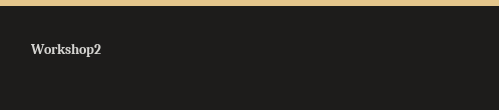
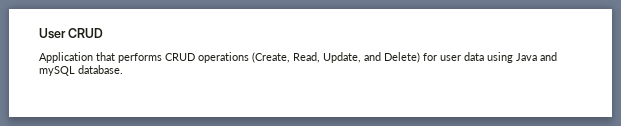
- Workshop2
+ User CRUD
+ Application that performs CRUD operations (Create, Read, Update, and Delete) for user data using Java and mySQL database.

